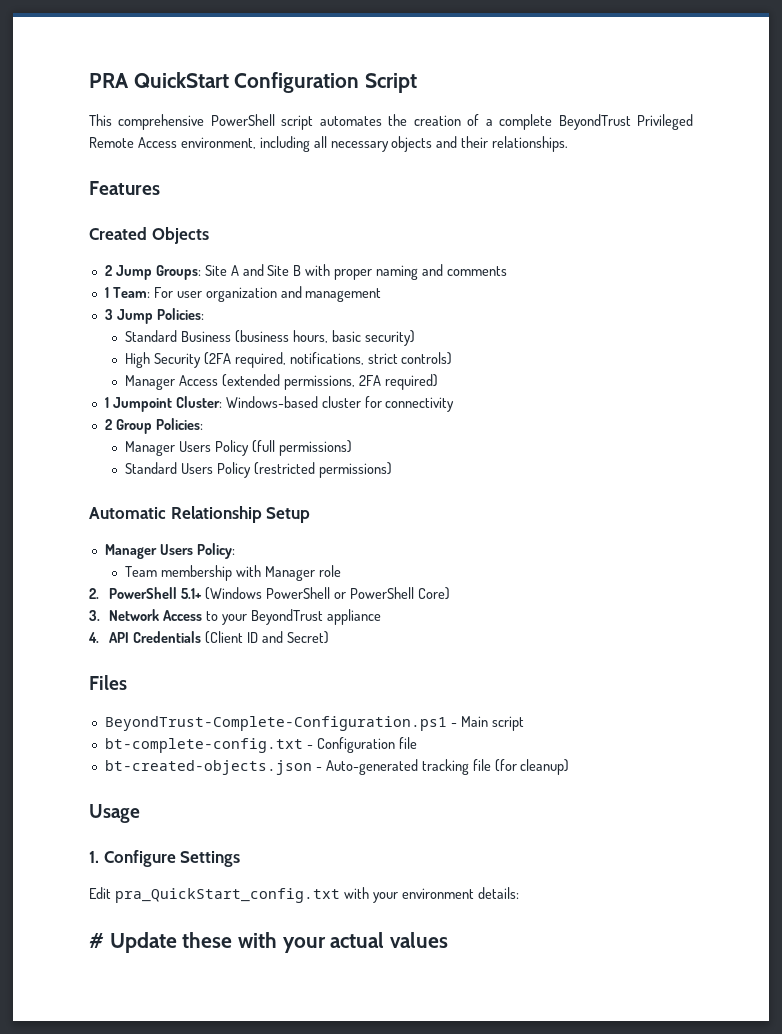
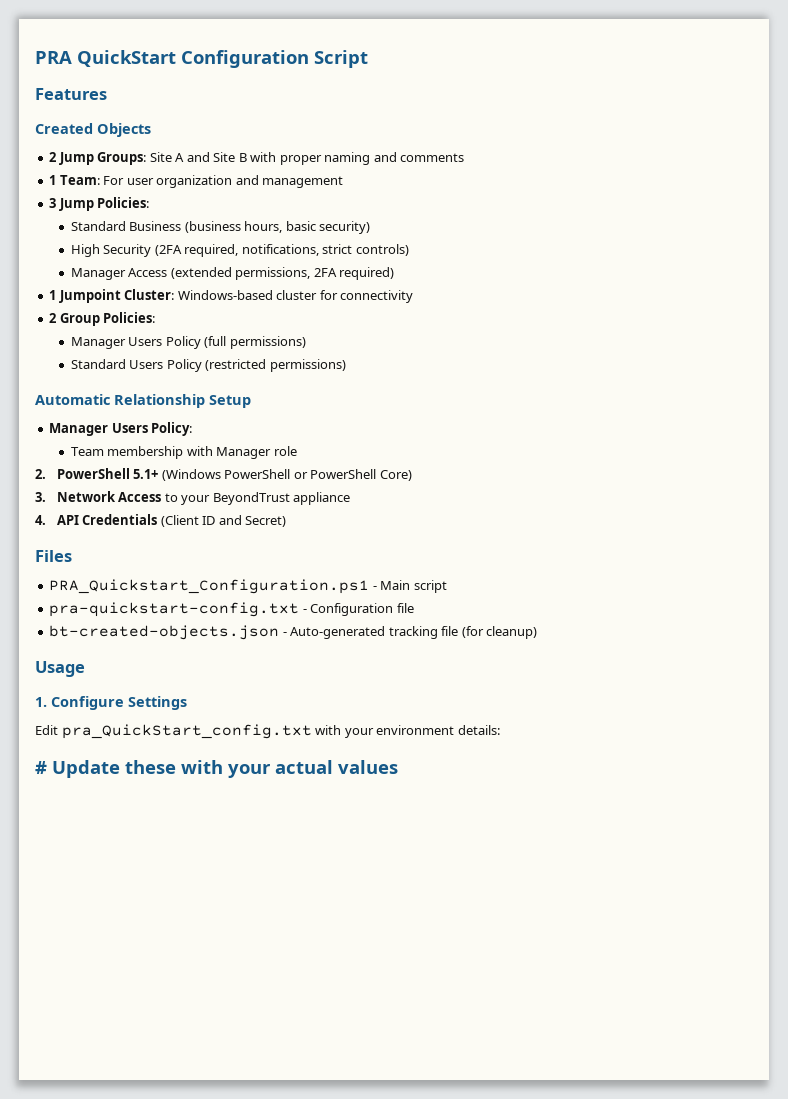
- This comprehensive PowerShell script automates the creation of a complete BeyondTrust Privileged Remote Access environment, including all necessary objects and their relationships.
- BeyondTrust-Complete-Configuration.ps1 - Main script
+ PRA_Quickstart_Configuration.ps1 - Main script
- bt-complete-config.txt - Configuration file
+ pra-quickstart-config.txt - Configuration file

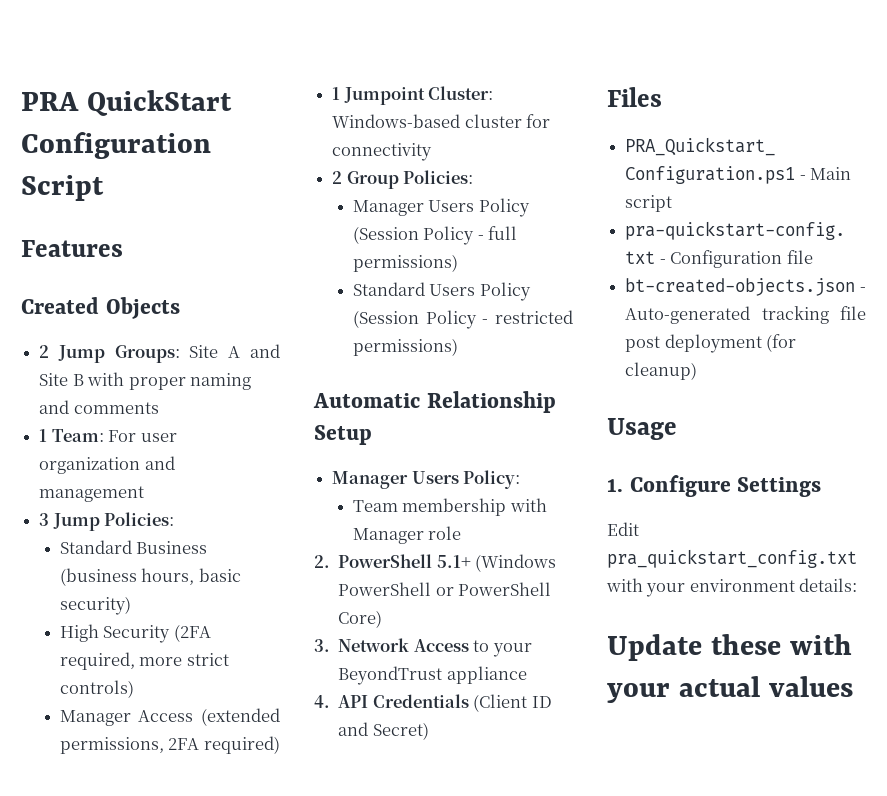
- High Security (2FA required, notifications, strict controls)
+ High Security (2FA required, more strict controls)
- Manager Users Policy (full permissions)
+ Manager Users Policy (Session Policy - full permissions)
- Standard Users Policy (restricted permissions)
+ Standard Users Policy (Session Policy - restricted permissions)
- bt-created-objects.json - Auto-generated tracking file (for cleanup)
+ bt-created-objects.json - Auto-generated tracking file post deployment (for cleanup)
- Edit pra_QuickStart_config.txt with your environment details:
+ Edit pra_quickstart_config.txt with your environment details:
- # Update these with your actual values
+ Update these with your actual values

